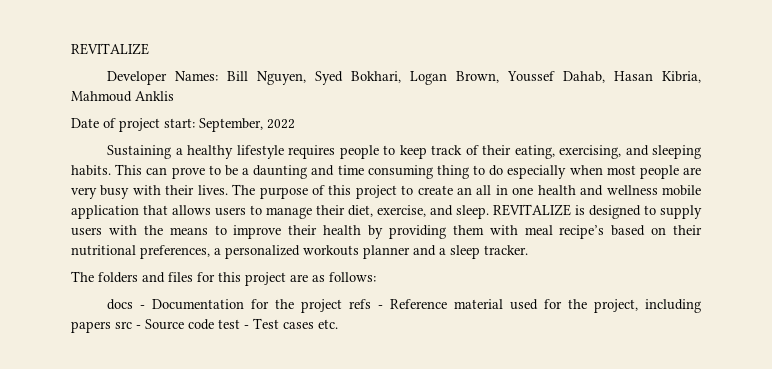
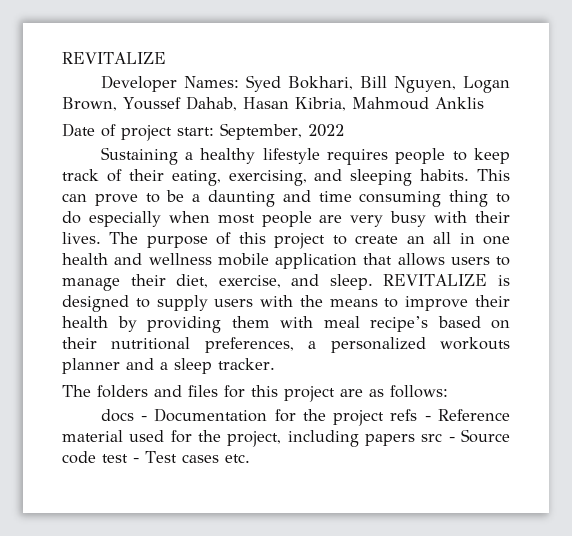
- Developer Names: Bill Nguyen, Syed Bokhari, Logan Brown, Youssef Dahab, Hasan Kibria, Mahmoud Anklis
+ Developer Names: Syed Bokhari, Bill Nguyen, Logan Brown, Youssef Dahab, Hasan Kibria, Mahmoud Anklis

